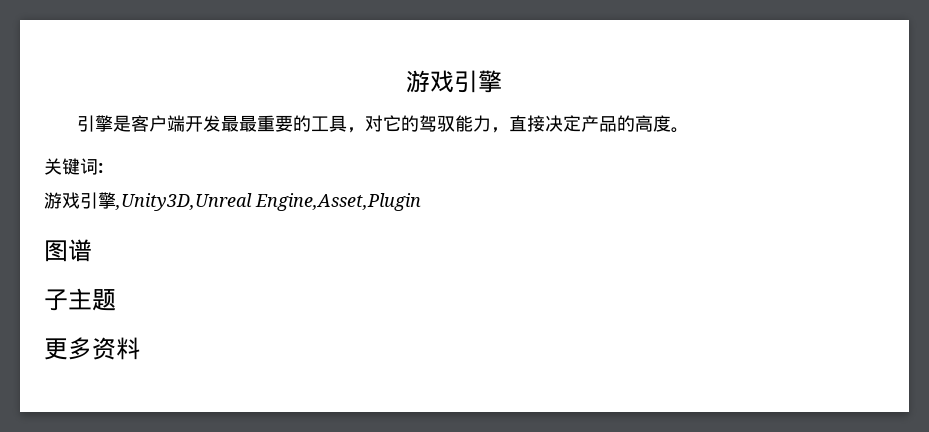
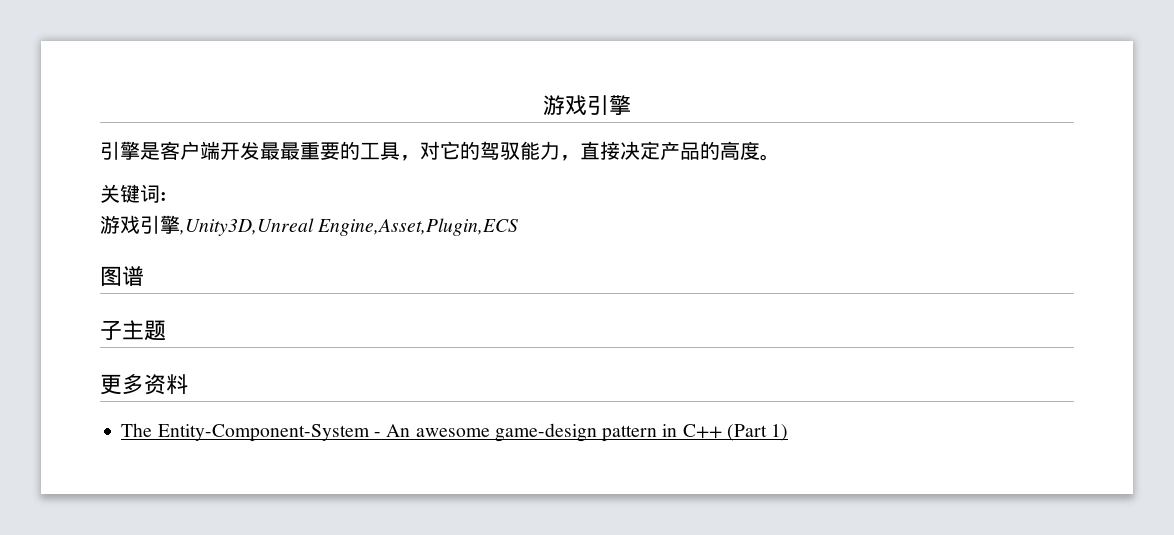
- 游戏引擎,Unity3D,Unreal Engine,Asset,Plugin
+ 游戏引擎,Unity3D,Unreal Engine,Asset,Plugin,ECS
+ The Entity-Component-System - An awesome game-design pattern in C++ (Part 1)

